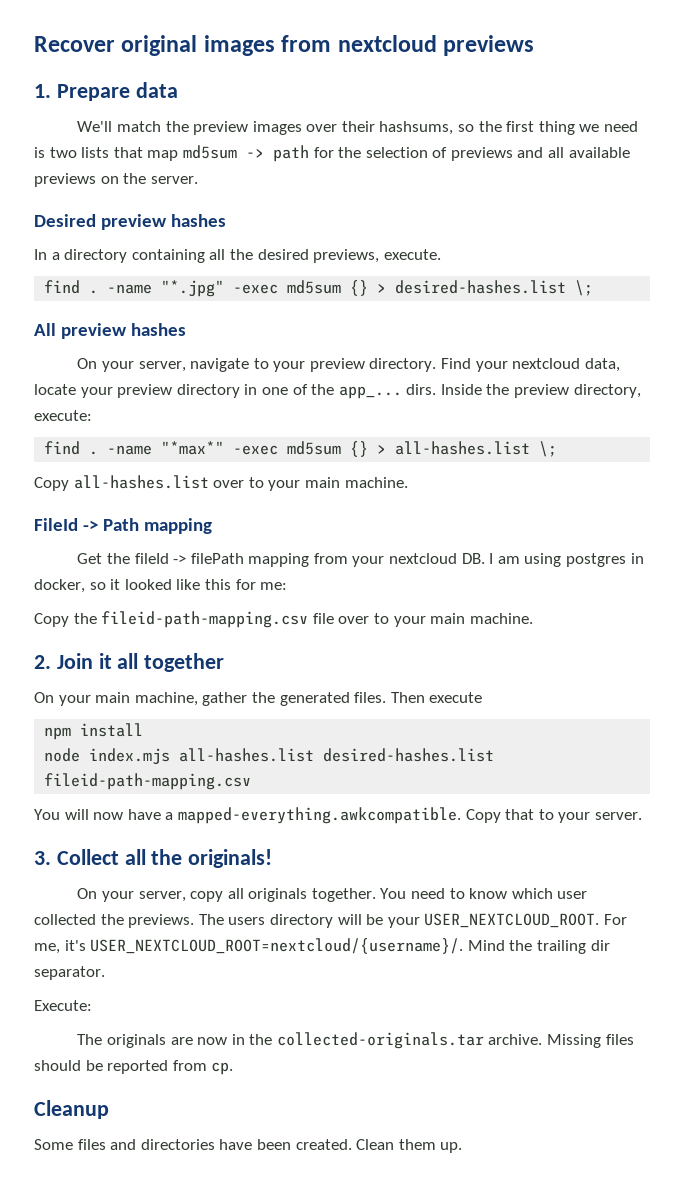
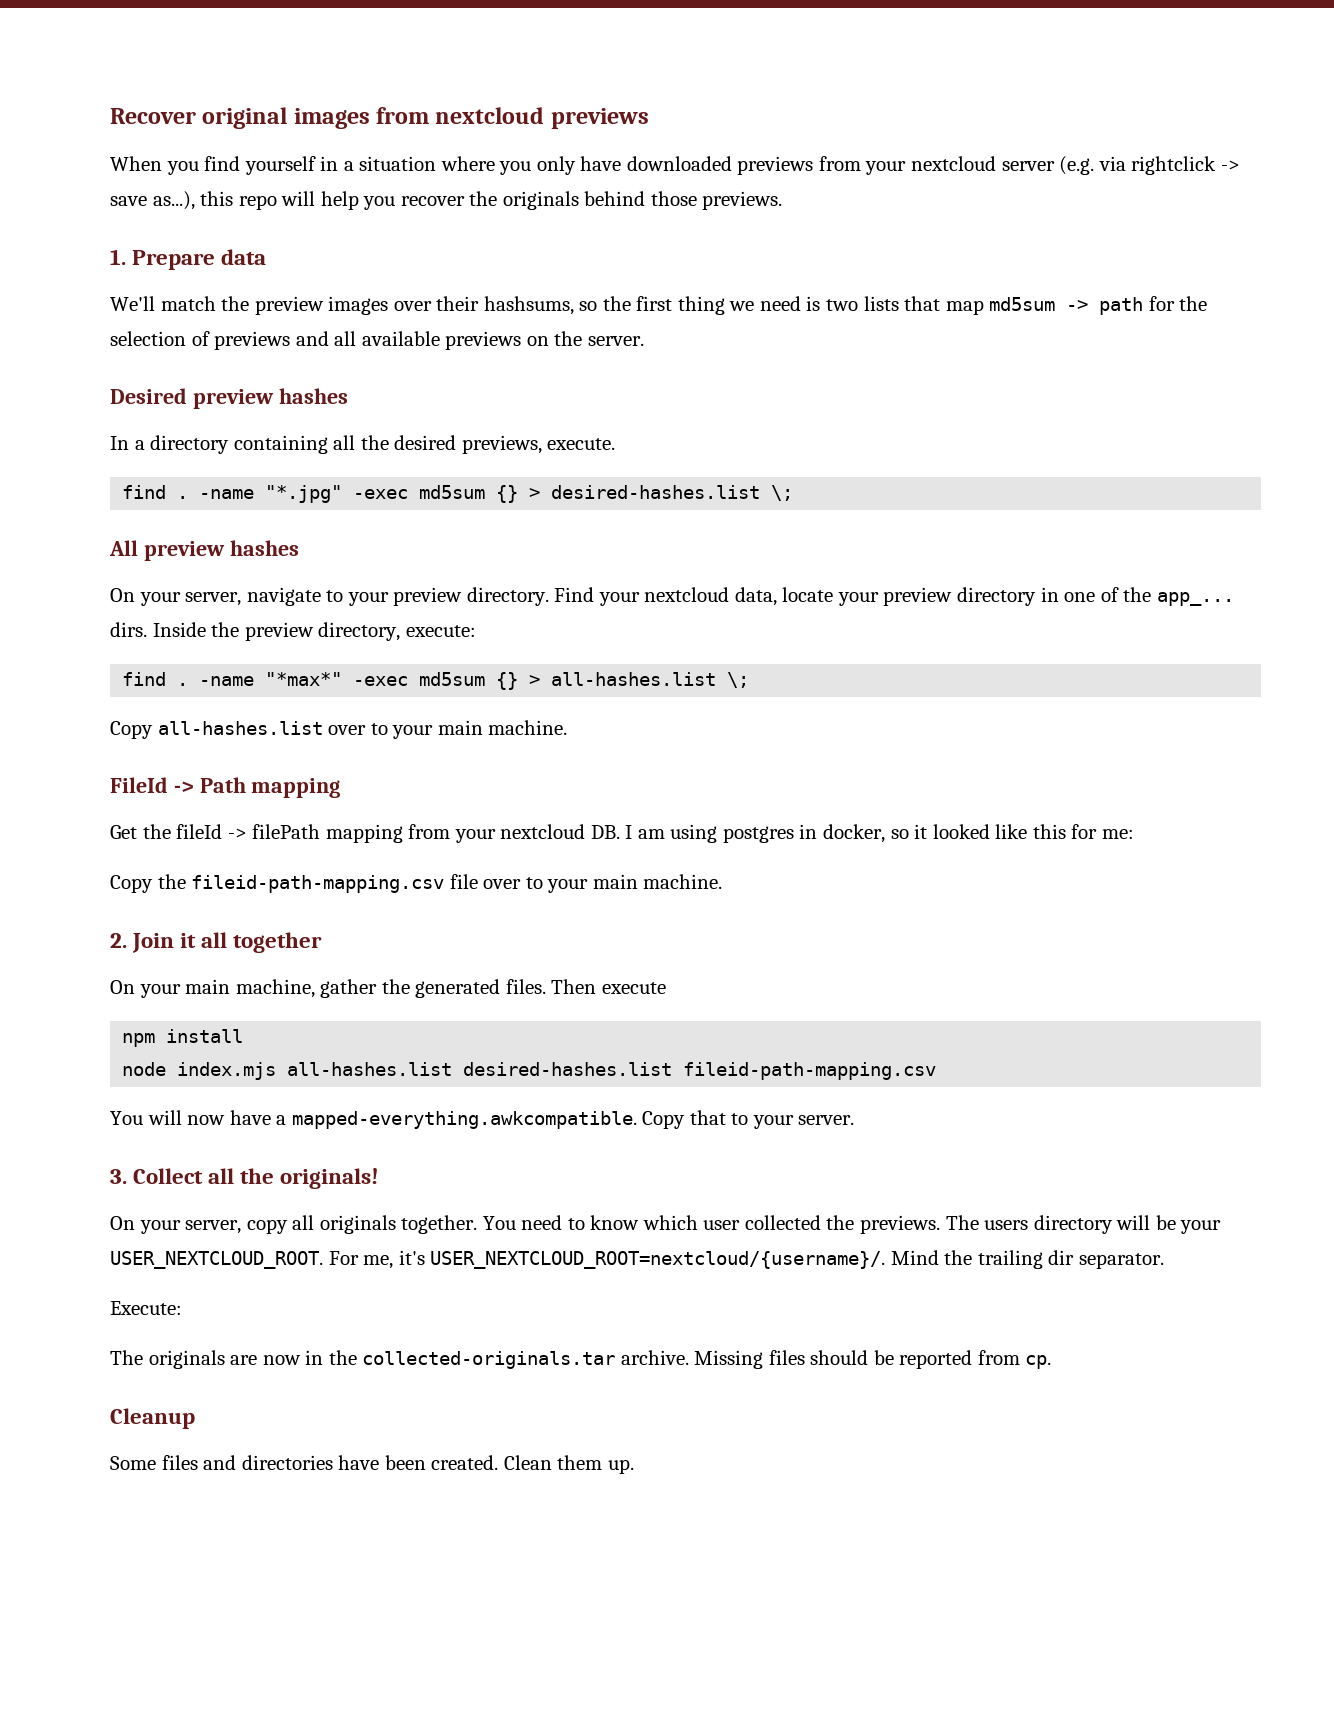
+ When you find yourself in a situation where you only have downloaded previews from your nextcloud server (e.g. via rightclick -> save as...), this repo will help you recover the originals behind those previews.

